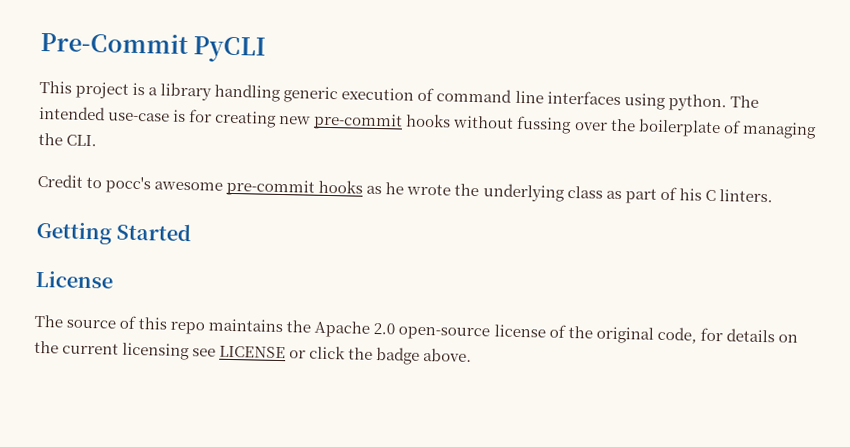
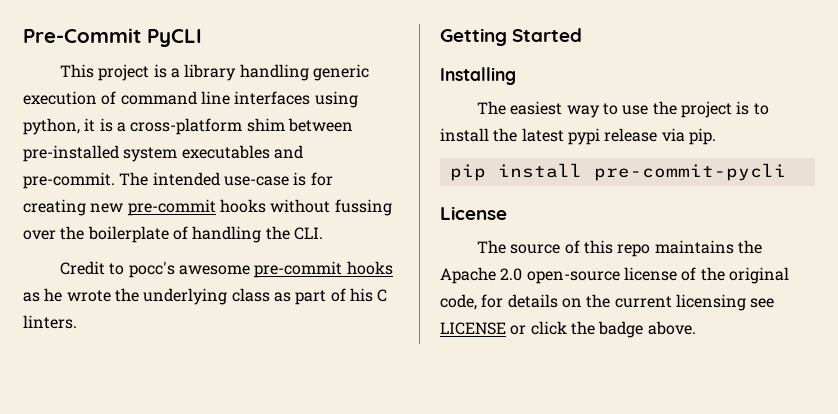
- This project is a library handling generic execution of command line interfaces using python.
+ This project is a library handling generic execution of command line interfaces using python, it is a cross-platform shim between pre-installed system executables and pre-commit.
- The intended use-case is for creating new pre-commit hooks without fussing over the boilerplate of managing the CLI.
+ The intended use-case is for creating new pre-commit hooks without fussing over the boilerplate of handling the CLI.
+ Installing
+ The easiest way to use the project is to install the latest pypi release via pip.
+ pip install pre-commit-pycli

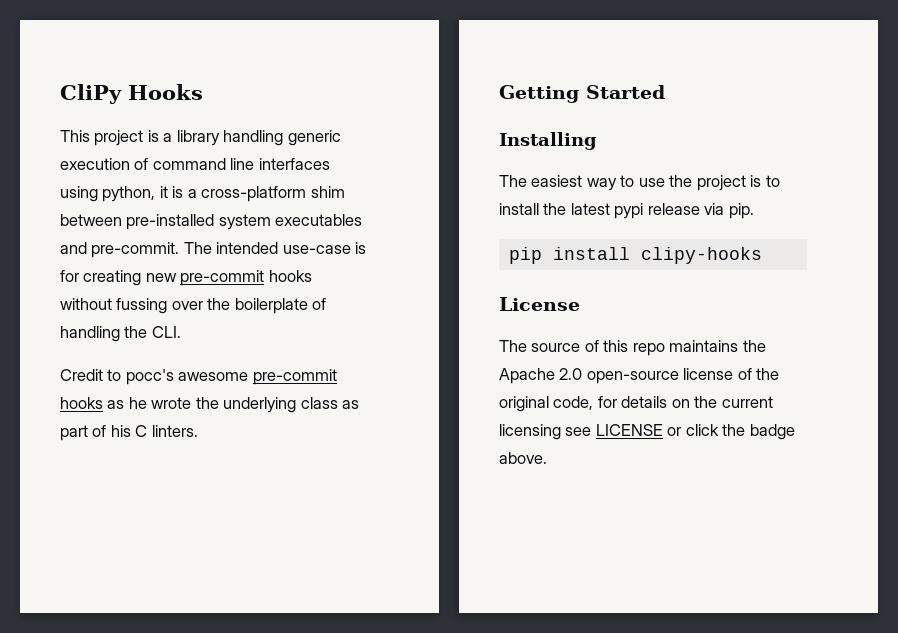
- Pre-Commit PyCLI
+ CliPy Hooks
- pip install pre-commit-pycli
+ pip install clipy-hooks

